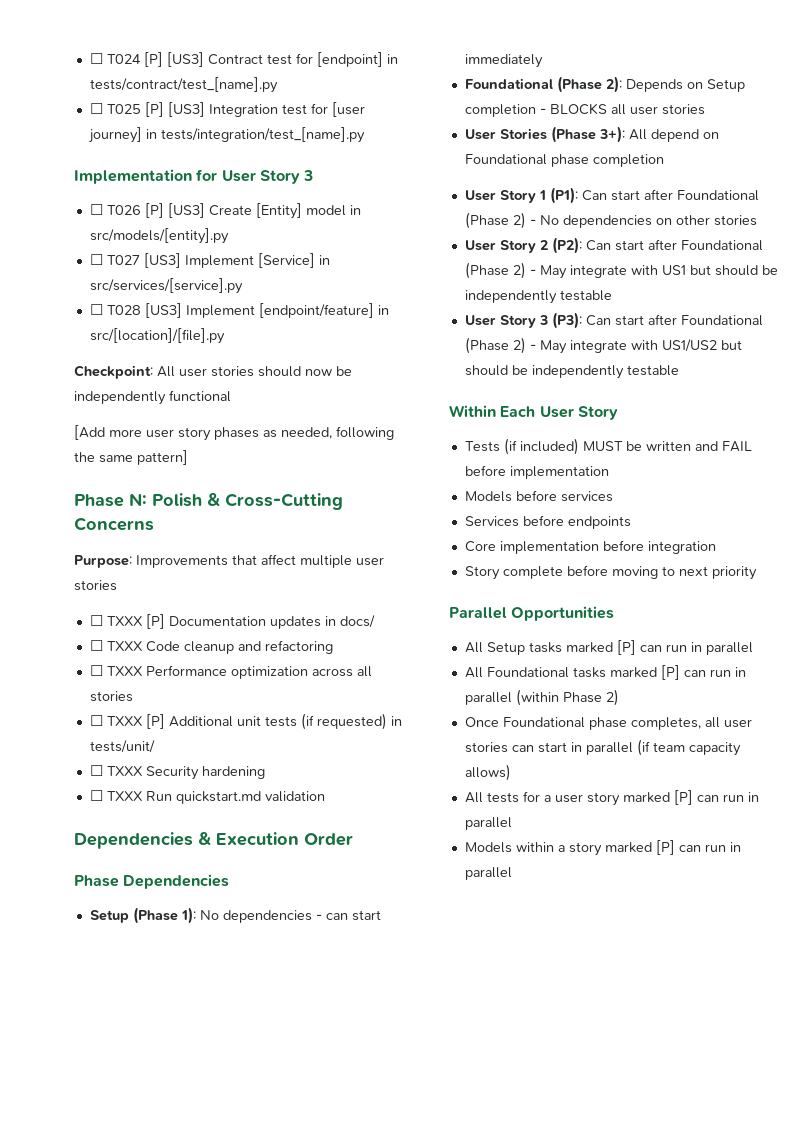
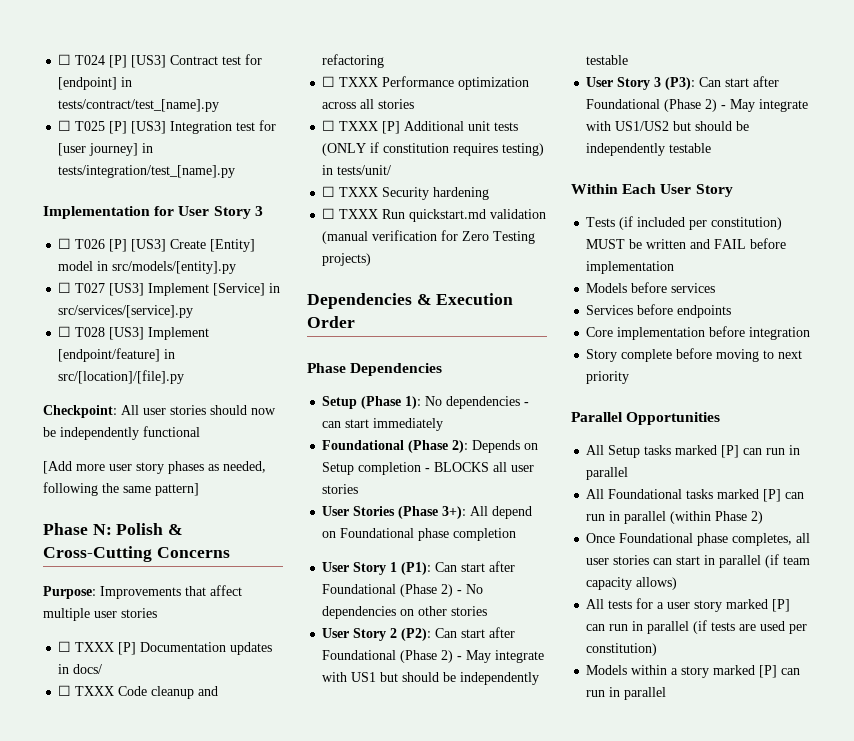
- ☐ TXXX [P] Additional unit tests (if requested) in tests/unit/
+ ☐ TXXX [P] Additional unit tests (ONLY if constitution requires testing) in tests/unit/
- ☐ TXXX Run quickstart.md validation
+ ☐ TXXX Run quickstart.md validation (manual verification for Zero Testing projects)
- Tests (if included) MUST be written and FAIL before implementation
+ Tests (if included per constitution) MUST be written and FAIL before implementation
- All tests for a user story marked [P] can run in parallel
+ All tests for a user story marked [P] can run in parallel (if tests are used per constitution)

